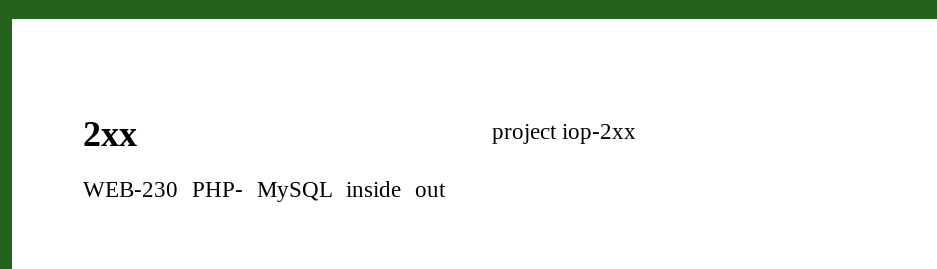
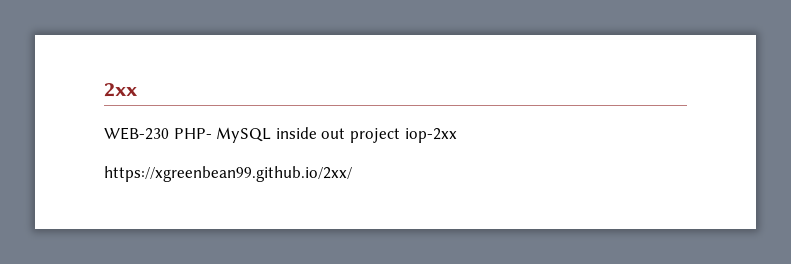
+ https://xgreenbean99.github.io/2xx/

